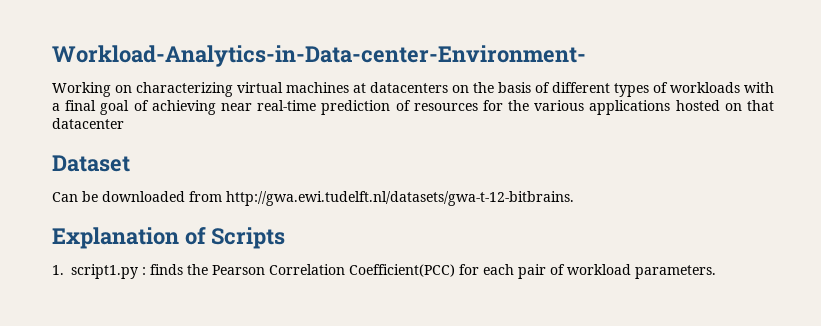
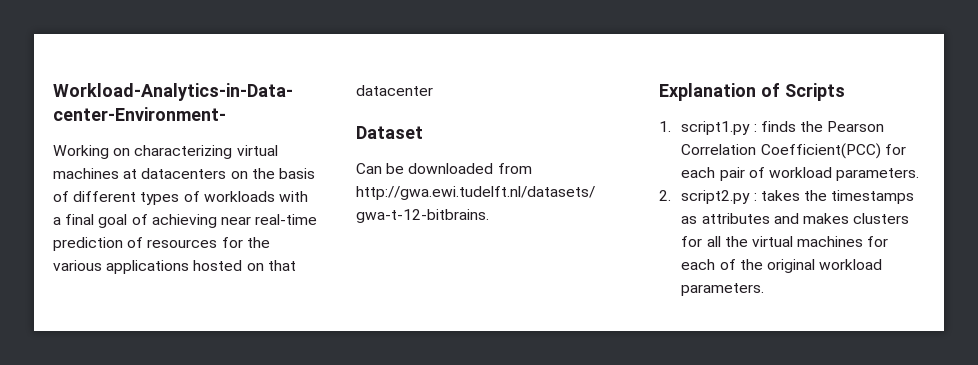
+ 2. script2.py : takes the timestamps as attributes and makes clusters for all the virtual machines for each of the original workload parameters.

